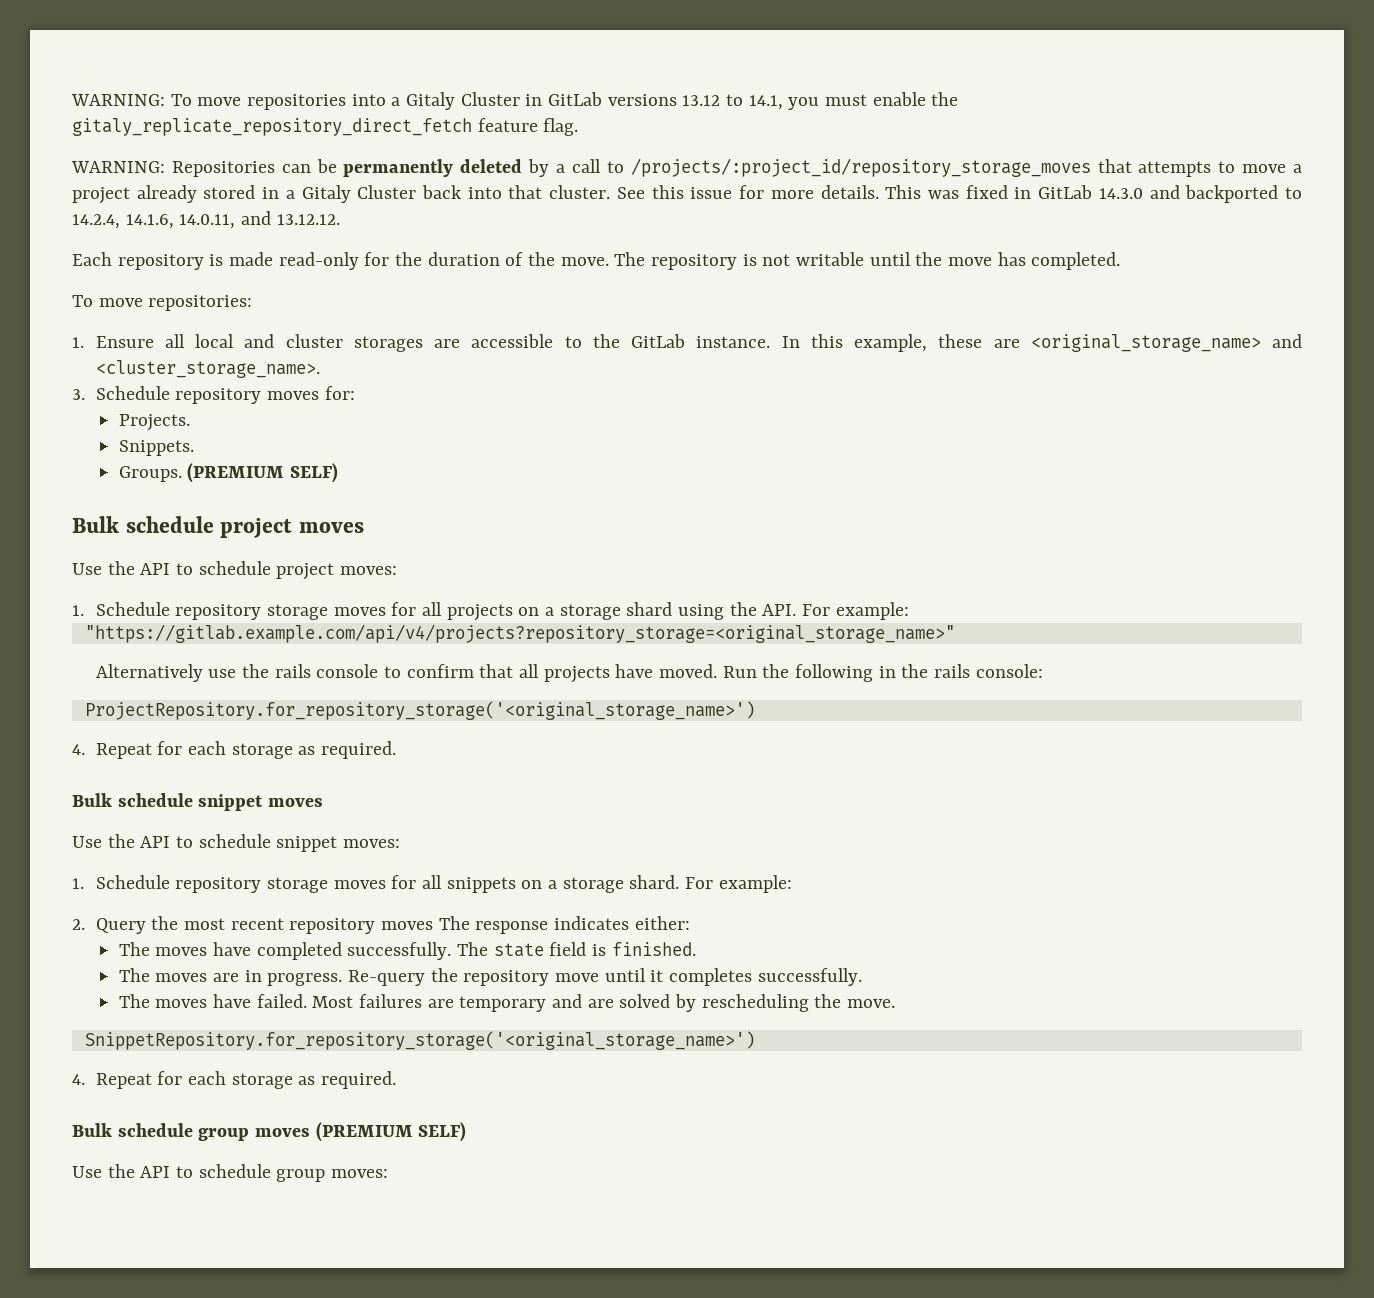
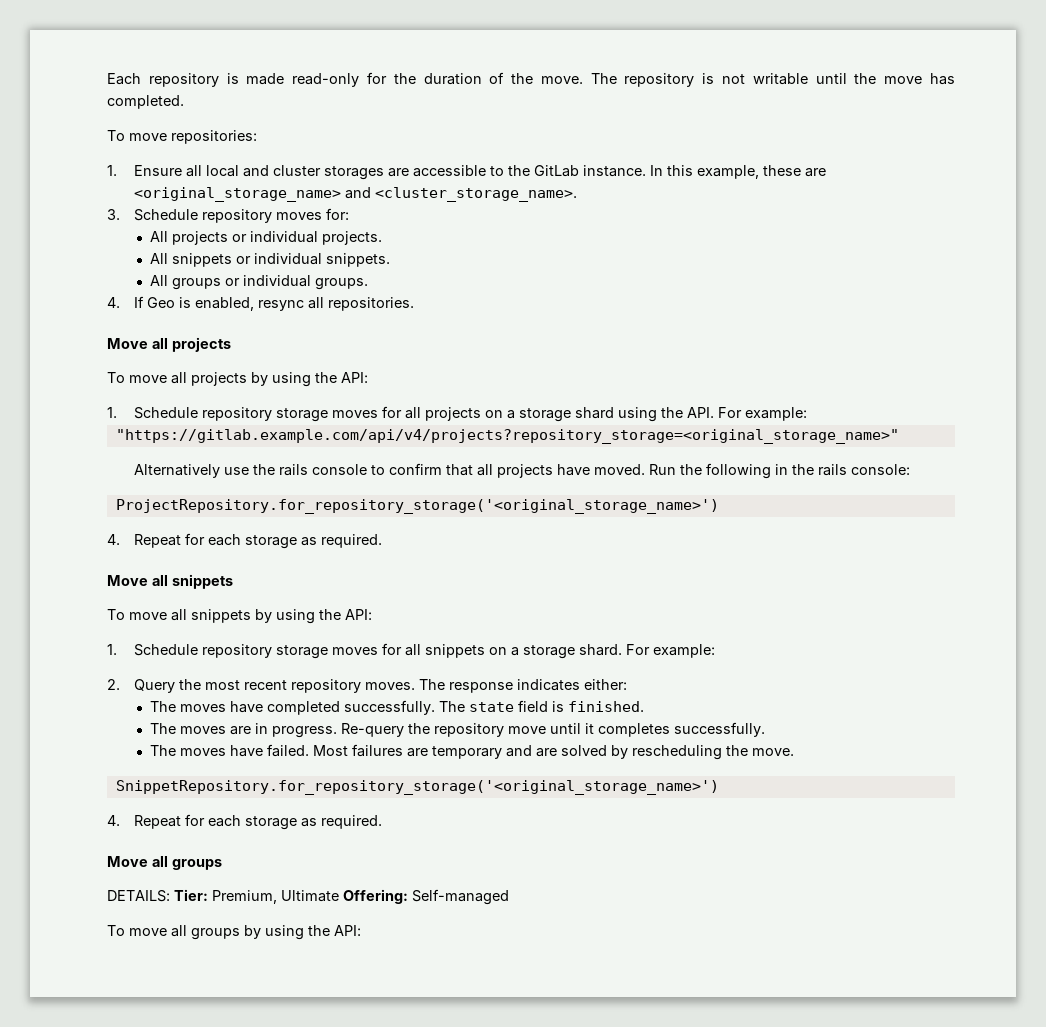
- WARNING: To move repositories into a Gitaly Cluster in GitLab versions 13.12 to 14.1, you must enable the gitaly_replicate_repository_direct_fetch feature flag.
- WARNING: Repositories can be permanently deleted by a call to /projects/:project_id/repository_storage_moves that attempts to move a project already stored in a Gitaly Cluster back into that cluster. See this issue for more details. This was fixed in GitLab 14.3.0 and backported to 14.2.4, 14.1.6, 14.0.11, and 13.12.12.
- Projects.
- Snippets.
- Groups. (PREMIUM SELF)
- Bulk schedule project moves
- Use the API to schedule project moves:
+ All projects or individual projects.
+ All snippets or individual snippets.
+ All groups or individual groups.
+ 4. If Geo is enabled, resync all repositories.
+ Move all projects
+ To move all projects by using the API:
- Bulk schedule snippet moves
- Use the API to schedule snippet moves:
+ Move all snippets
+ To move all snippets by using the API:
- 2. Query the most recent repository moves The response indicates either:
+ 2. Query the most recent repository moves. The response indicates either:
- Bulk schedule group moves (PREMIUM SELF)
- Use the API to schedule group moves:
+ Move all groups
+ DETAILS: Tier: Premium, Ultimate Offering: Self-managed
+ To move all groups by using the API:

